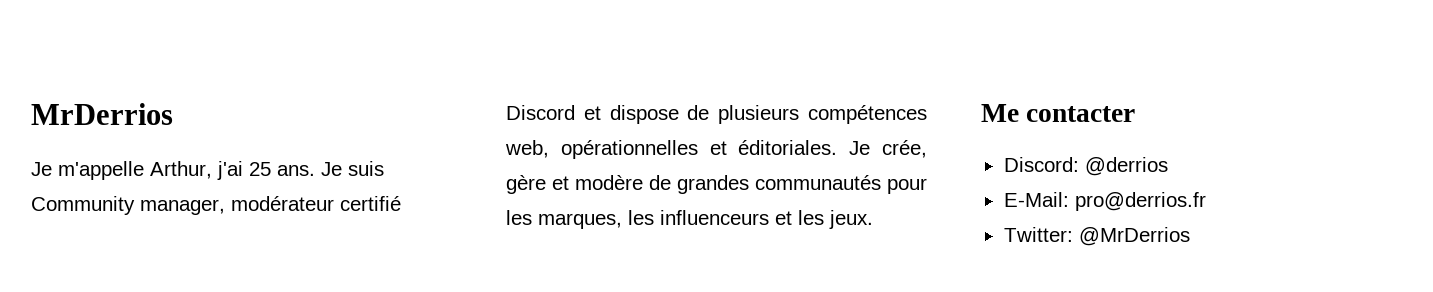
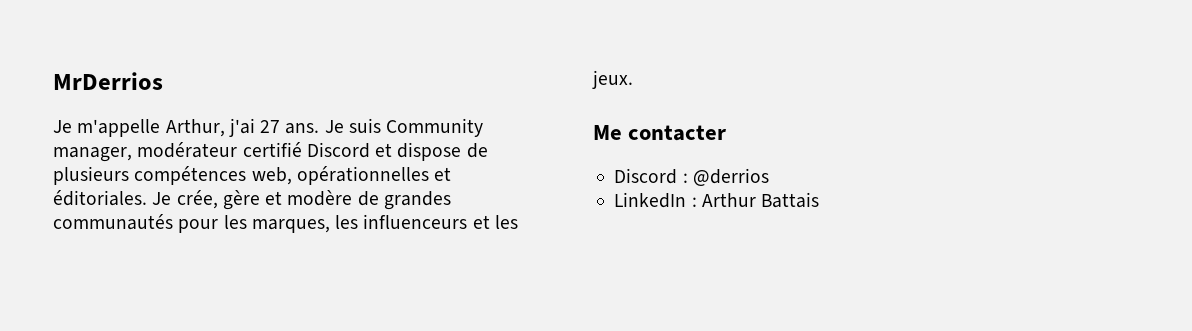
- Je m'appelle Arthur, j'ai 25 ans.
+ Je m'appelle Arthur, j'ai 27 ans.
- Discord: @derrios
+ Discord : @derrios
- E-Mail: pro@derrios.fr
- Twitter: @MrDerrios
+ LinkedIn : Arthur Battais

